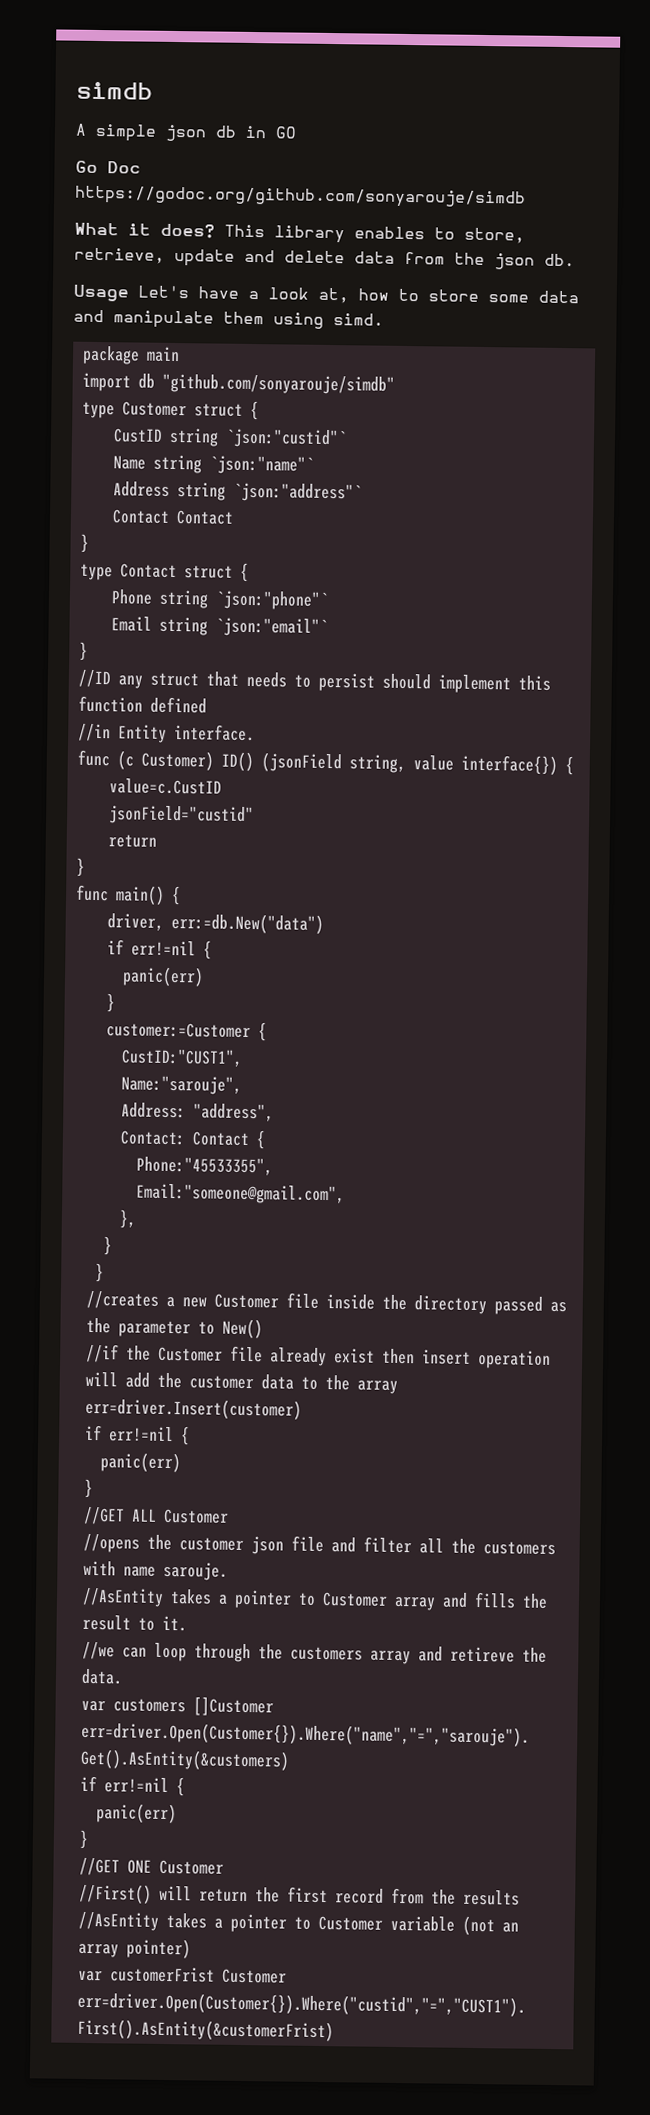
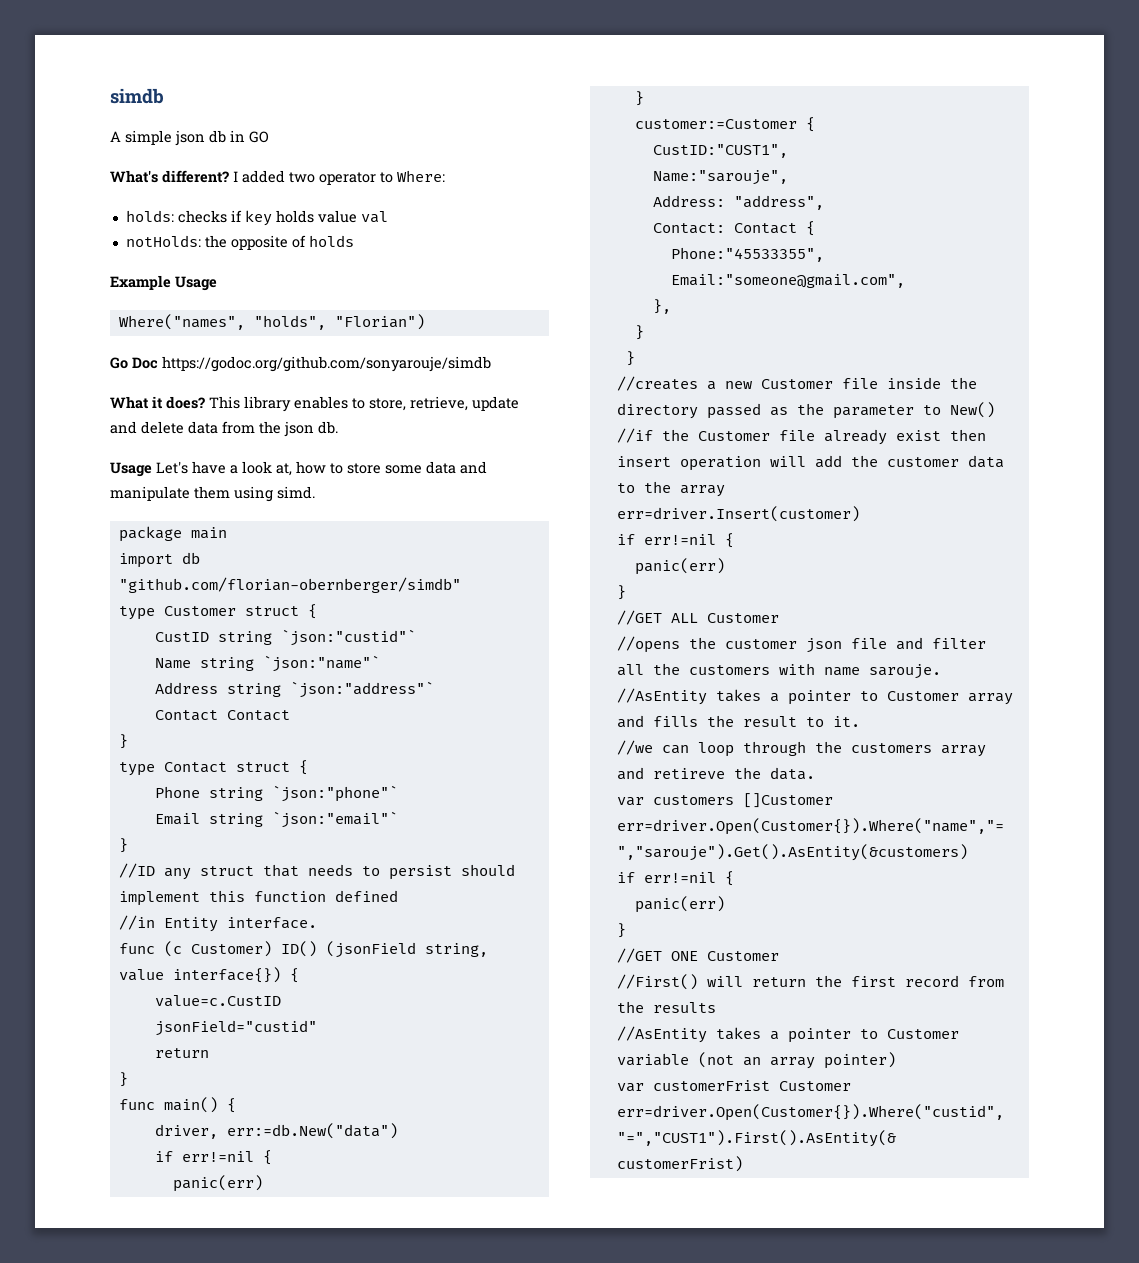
+ What's different? I added two operator to Where:
+ holds: checks if key holds value val
+ notHolds: the opposite of holds
+ Example Usage
+ Where("names", "holds", "Florian")
- import db "github.com/sonyarouje/simdb"
+ import db "github.com/florian-obernberger/simdb"

